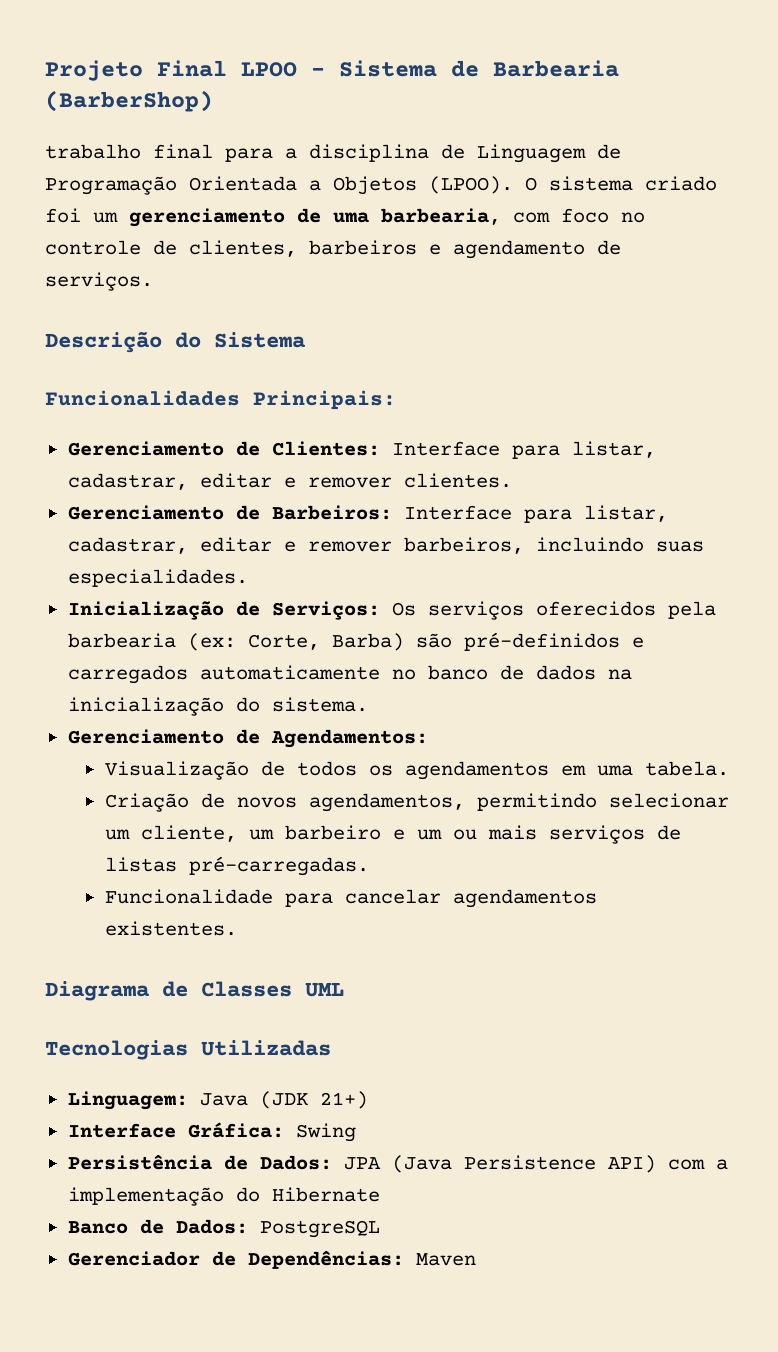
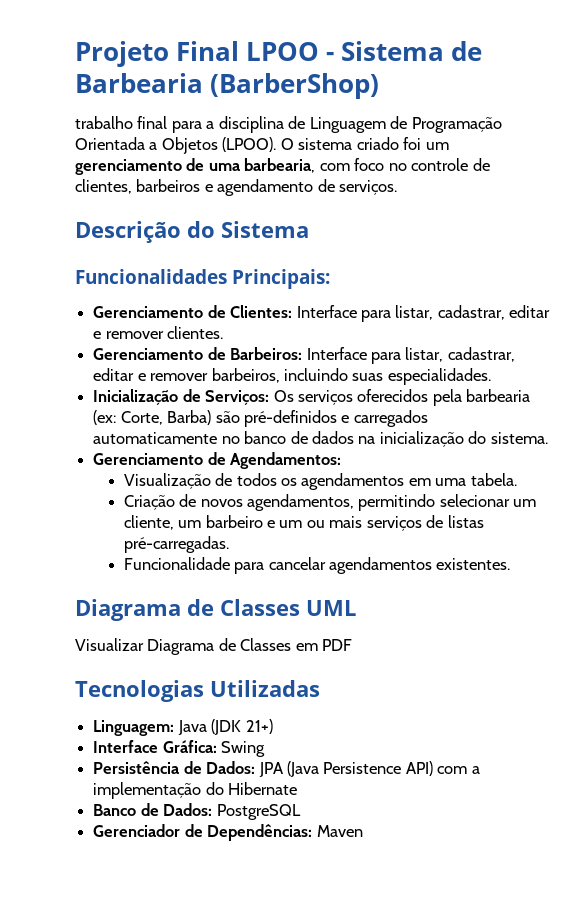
+ Visualizar Diagrama de Classes em PDF

